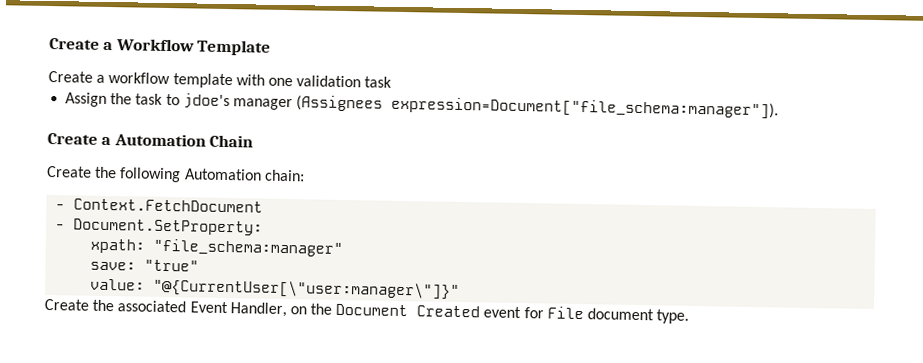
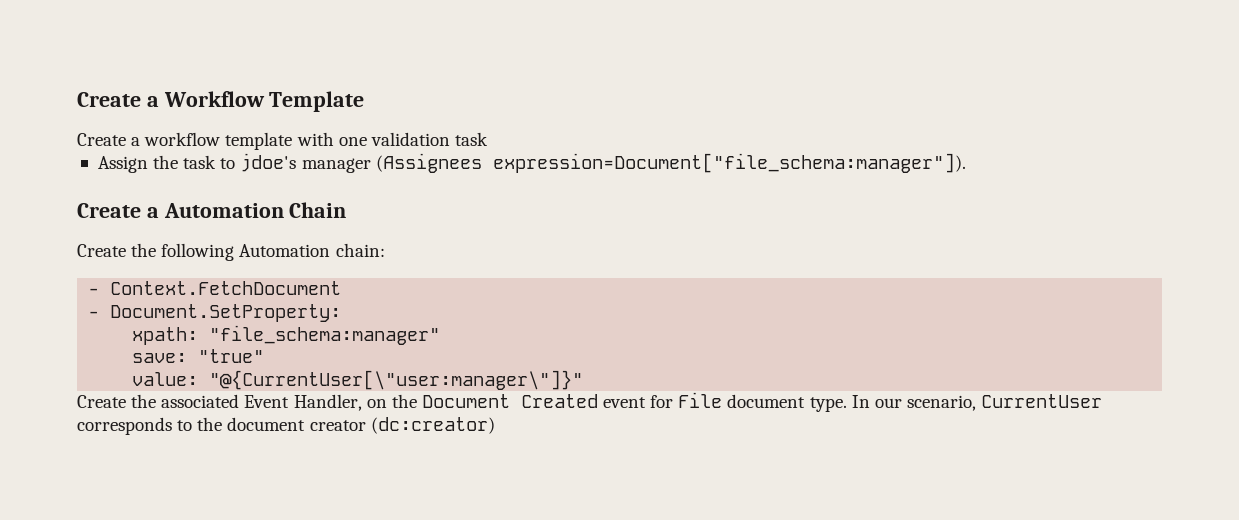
+ In our scenario, CurrentUser corresponds to the document creator (dc:creator)

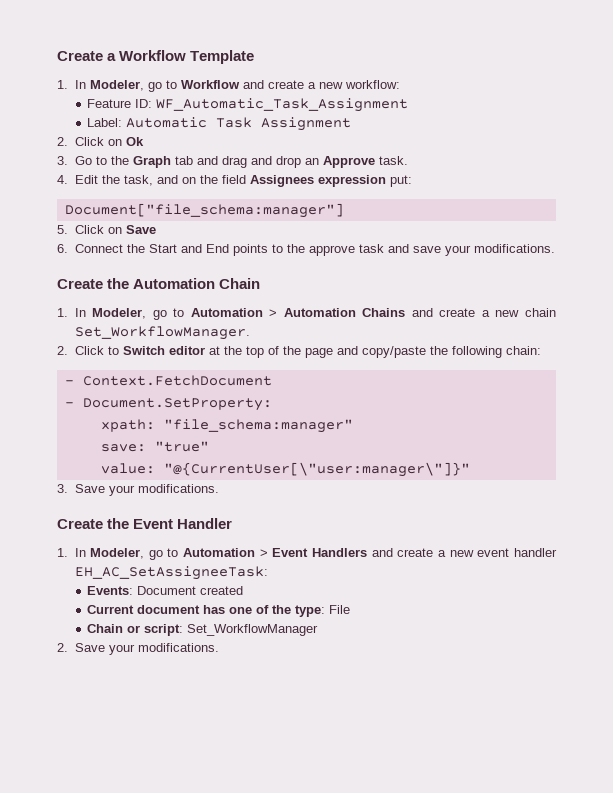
- Create a workflow template with one validation task
- Assign the task to jdoe's manager (Assignees expression=Document["file_schema:manager"]).
- Create a Automation Chain
+ 1. In Modeler, go to Workflow and create a new workflow:
+ Feature ID: WF_Automatic_Task_Assignment
+ Label: Automatic Task Assignment
+ 2. Click on Ok
+ 3. Go to the Graph tab and drag and drop an Approve task.
+ 4. Edit the task, and on the field Assignees expression put:
+ Document["file_schema:manager"]
+ 5. Click on Save
+ 6. Connect the Start and End points to the approve task and save your modifications.
+ Create the Automation Chain
- Create the following Automation chain:
+ 1. In Modeler, go to Automation > Automation Chains and create a new chain Set_WorkflowManager.
+ 2. Click to Switch editor at the top of the page and copy/paste the following chain:
- Create the associated Event Handler, on the Document Created event for File document type. In our scenario, CurrentUser corresponds to the document creator (dc:creator)
+ 3. Save your modifications.
+ Create the Event Handler
+ 1. In Modeler, go to Automation > Event Handlers and create a new event handler EH_AC_SetAssigneeTask:
+ Events: Document created
+ Current document has one of the type: File
+ Chain or script: Set_WorkflowManager
+ 2. Save your modifications.

